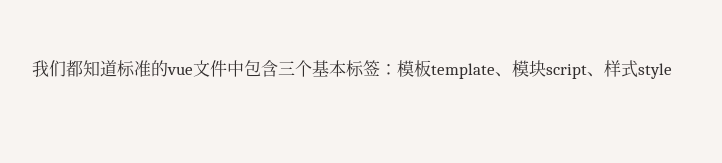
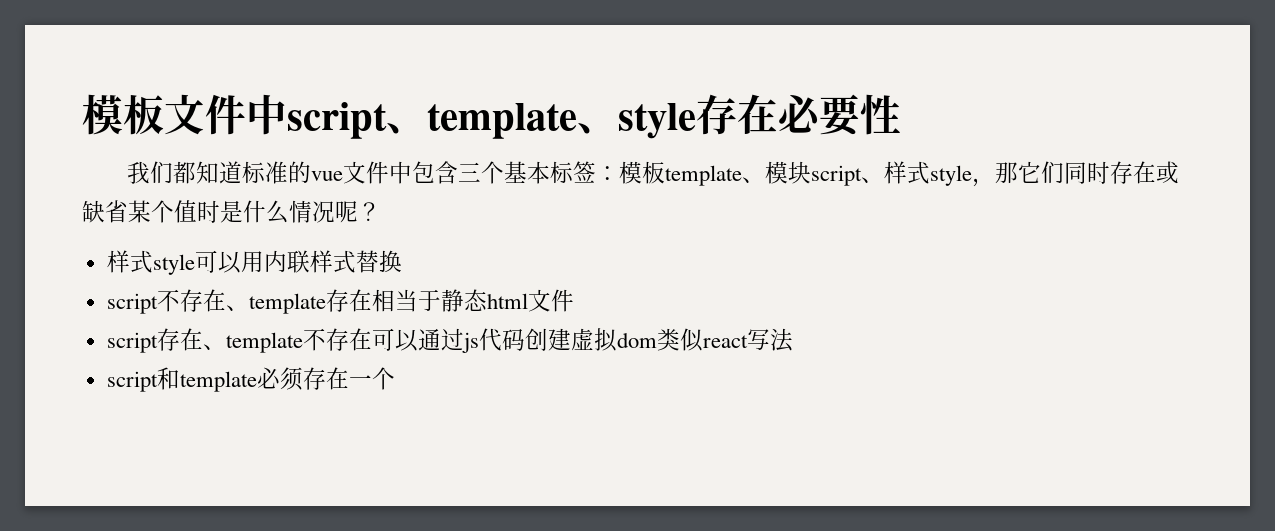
+ 模板文件中script、template、style存在必要性
- 我们都知道标准的vue文件中包含三个基本标签：模板template、模块script、样式style
+ 我们都知道标准的vue文件中包含三个基本标签：模板template、模块script、样式style，那它们同时存在或缺省某个值时是什么情况呢？
+ 样式style可以用内联样式替换
+ script不存在、template存在相当于静态html文件
+ script存在、template不存在可以通过js代码创建虚拟dom类似react写法
+ script和template必须存在一个

